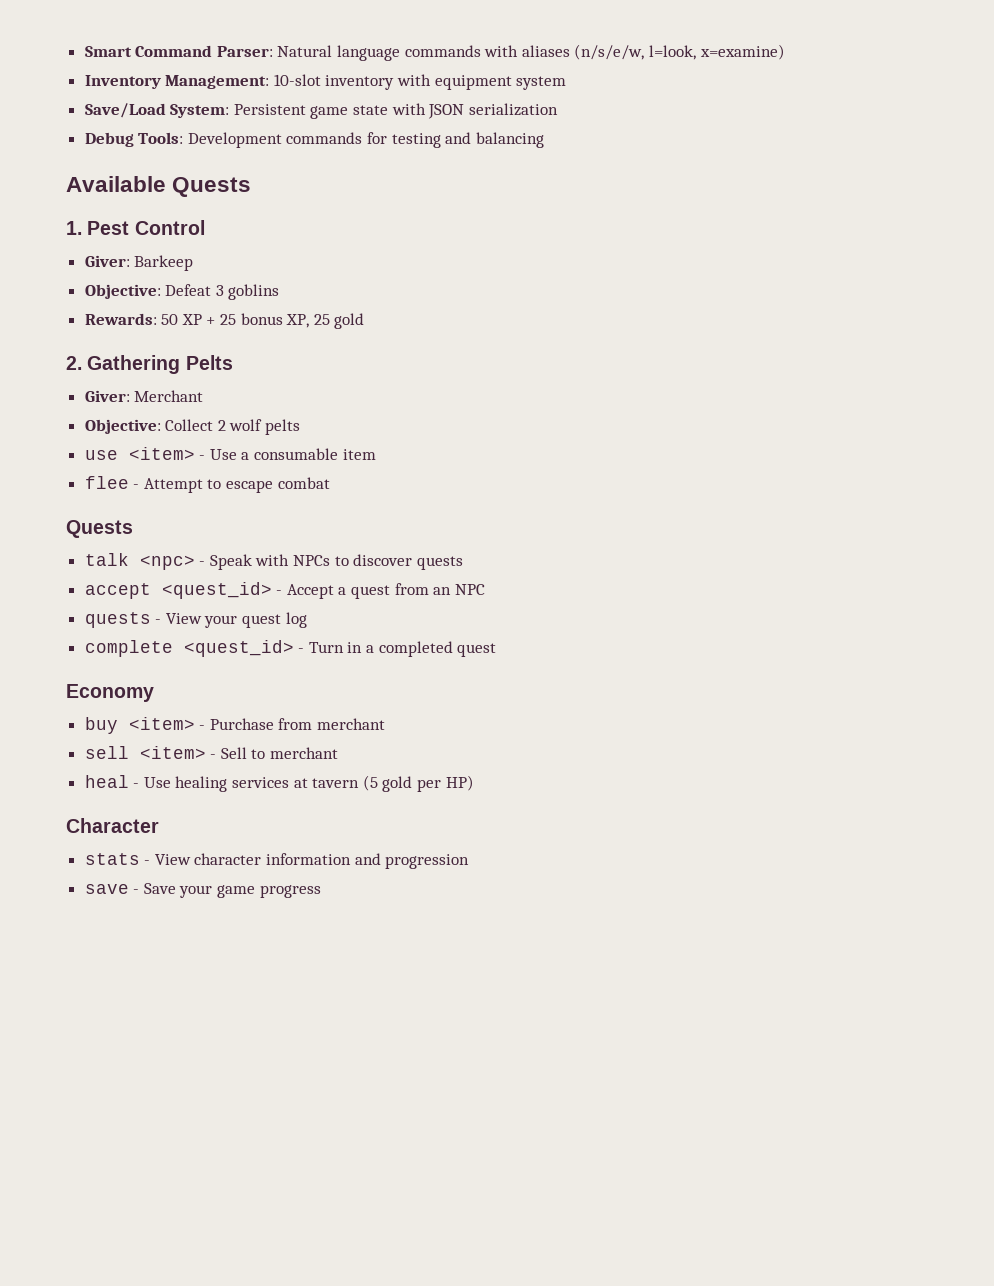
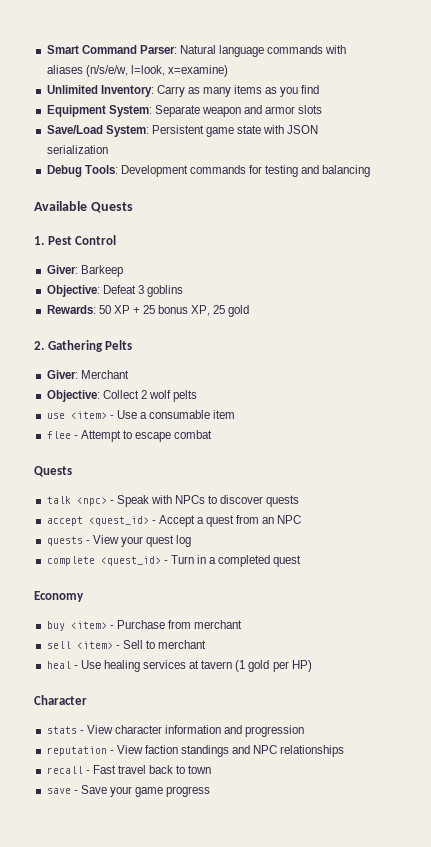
- Inventory Management: 10-slot inventory with equipment system
+ Unlimited Inventory: Carry as many items as you find
+ Equipment System: Separate weapon and armor slots
- heal - Use healing services at tavern (5 gold per HP)
+ heal - Use healing services at tavern (1 gold per HP)
+ reputation - View faction standings and NPC relationships
+ recall - Fast travel back to town

